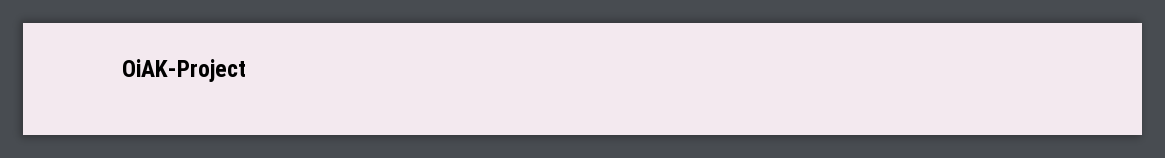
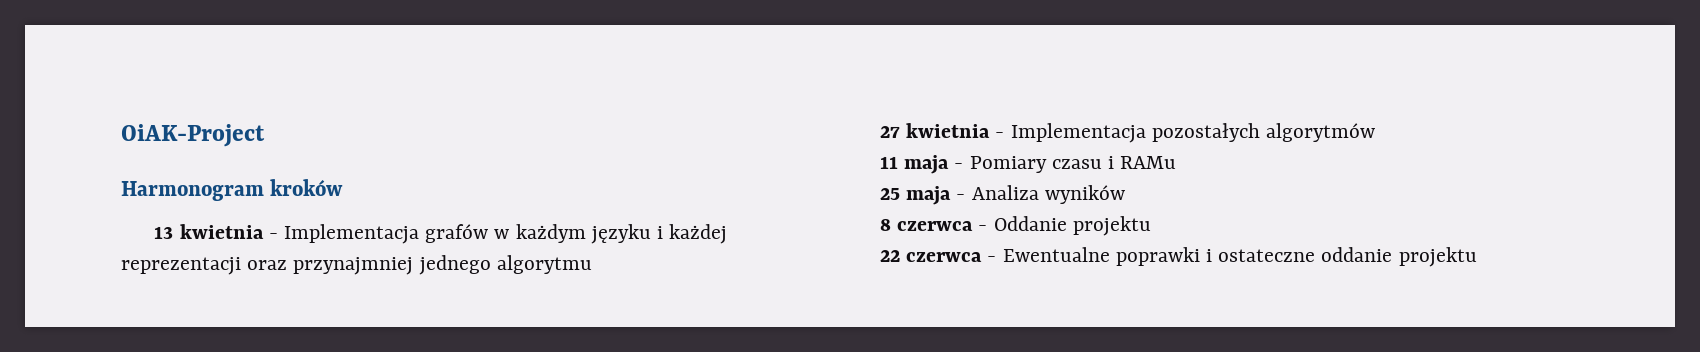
+ Harmonogram kroków
+ 13 kwietnia - Implementacja grafów w każdym języku i każdej reprezentacji oraz przynajmniej jednego algorytmu
+ 27 kwietnia - Implementacja pozostałych algorytmów
+ 11 maja - Pomiary czasu i RAMu
+ 25 maja - Analiza wyników
+ 8 czerwca - Oddanie projektu
+ 22 czerwca - Ewentualne poprawki i ostateczne oddanie projektu

